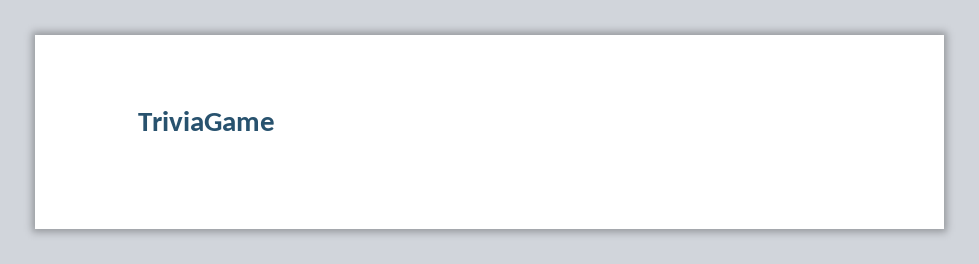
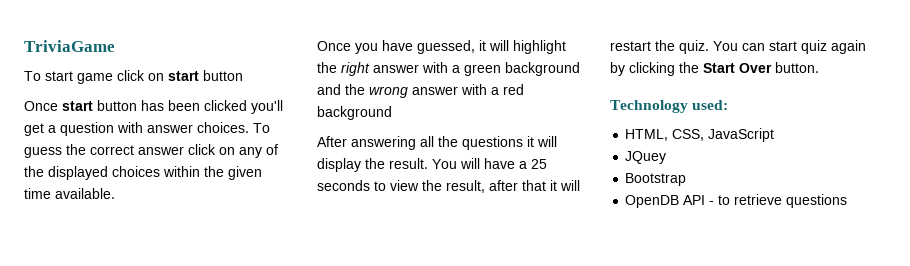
+ To start game click on start button
+ Once start button has been clicked you'll get a question with answer choices. To guess the correct answer click on any of the displayed choices within the given time available.
+ Once you have guessed, it will highlight the right answer with a green background and the wrong answer with a red background
+ After answering all the questions it will display the result. You will have a 25 seconds to view the result, after that it will restart the quiz. You can start quiz again by clicking the Start Over button.
+ Technology used:
+ HTML, CSS, JavaScript
+ JQuey
+ Bootstrap
+ OpenDB API - to retrieve questions

